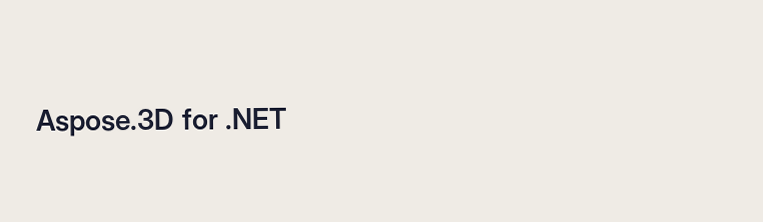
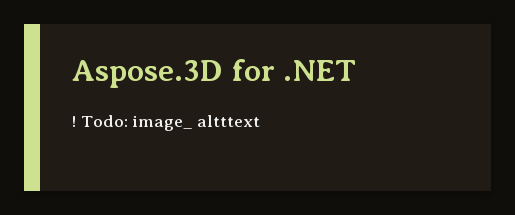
+ ! Todo: image_ altttext

